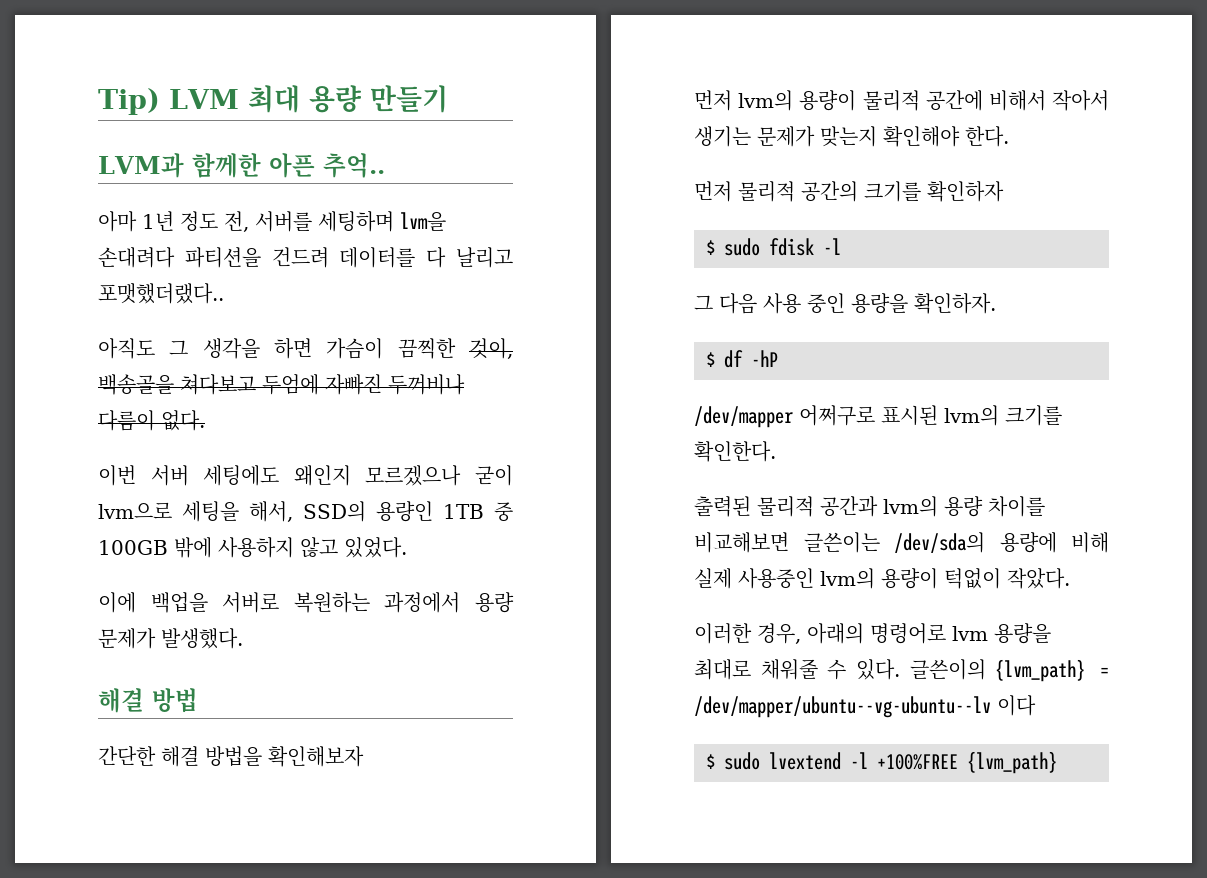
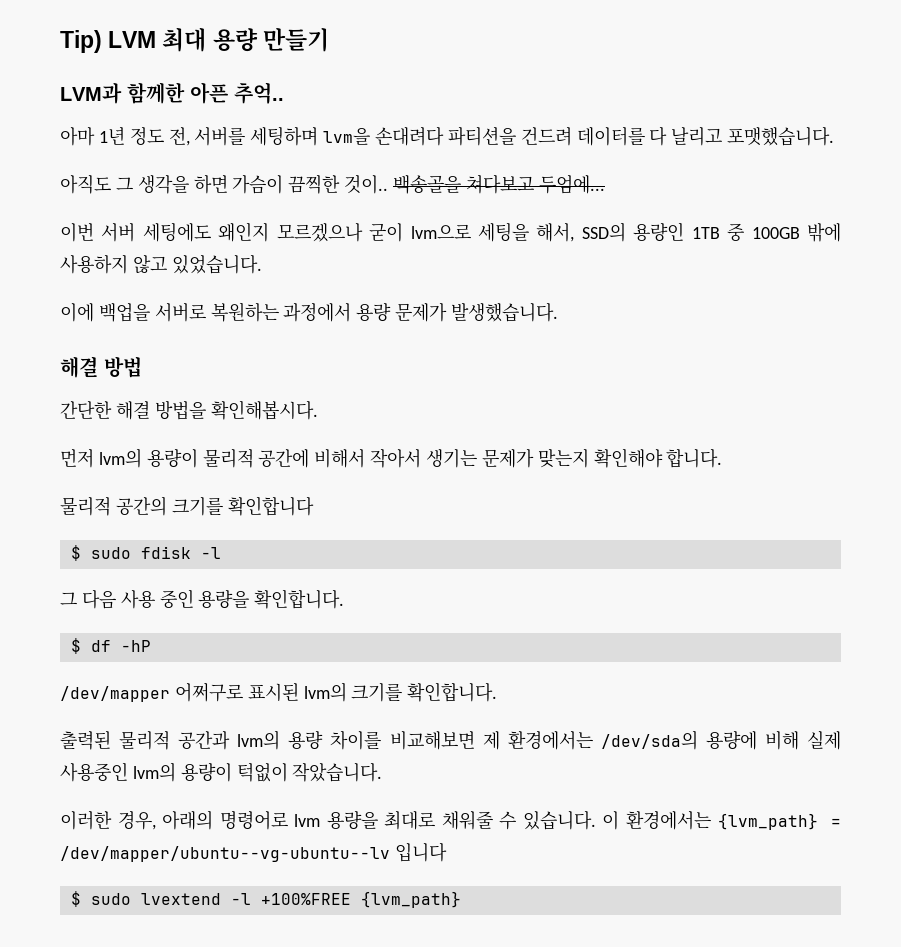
- 아마 1년 정도 전, 서버를 세팅하며 lvm을 손대려다 파티션을 건드려 데이터를 다 날리고 포맷했더랬다..
+ 아마 1년 정도 전, 서버를 세팅하며 lvm을 손대려다 파티션을 건드려 데이터를 다 날리고 포맷했습니다.
- 아직도 그 생각을 하면 가슴이 끔찍한 것이, 백송골을 쳐다보고 두엄에 자빠진 두꺼비나 다름이 없다.
+ 아직도 그 생각을 하면 가슴이 끔찍한 것이.. 백송골을 쳐다보고 두엄에...
- 이번 서버 세팅에도 왜인지 모르겠으나 굳이 lvm으로 세팅을 해서, SSD의 용량인 1TB 중 100GB 밖에 사용하지 않고 있었다.
+ 이번 서버 세팅에도 왜인지 모르겠으나 굳이 lvm으로 세팅을 해서, SSD의 용량인 1TB 중 100GB 밖에 사용하지 않고 있었습니다.
- 이에 백업을 서버로 복원하는 과정에서 용량 문제가 발생했다.
+ 이에 백업을 서버로 복원하는 과정에서 용량 문제가 발생했습니다.
- 간단한 해결 방법을 확인해보자
+ 간단한 해결 방법을 확인해봅시다.
- 먼저 lvm의 용량이 물리적 공간에 비해서 작아서 생기는 문제가 맞는지 확인해야 한다.
- 먼저 물리적 공간의 크기를 확인하자
+ 먼저 lvm의 용량이 물리적 공간에 비해서 작아서 생기는 문제가 맞는지 확인해야 합니다.
+ 물리적 공간의 크기를 확인합니다
- 그 다음 사용 중인 용량을 확인하자.
+ 그 다음 사용 중인 용량을 확인합니다.
- /dev/mapper 어쩌구로 표시된 lvm의 크기를 확인한다.
+ /dev/mapper 어쩌구로 표시된 lvm의 크기를 확인합니다.
- 출력된 물리적 공간과 lvm의 용량 차이를 비교해보면 글쓴이는 /dev/sda의 용량에 비해 실제 사용중인 lvm의 용량이 턱없이 작았다.
+ 출력된 물리적 공간과 lvm의 용량 차이를 비교해보면 제 환경에서는 /dev/sda의 용량에 비해 실제 사용중인 lvm의 용량이 턱없이 작았습니다.
- 이러한 경우, 아래의 명령어로 lvm 용량을 최대로 채워줄 수 있다. 글쓴이의 {lvm_path} = /dev/mapper/ubuntu--vg-ubuntu--lv 이다
+ 이러한 경우, 아래의 명령어로 lvm 용량을 최대로 채워줄 수 있습니다. 이 환경에서는 {lvm_path} = /dev/mapper/ubuntu--vg-ubuntu--lv 입니다

